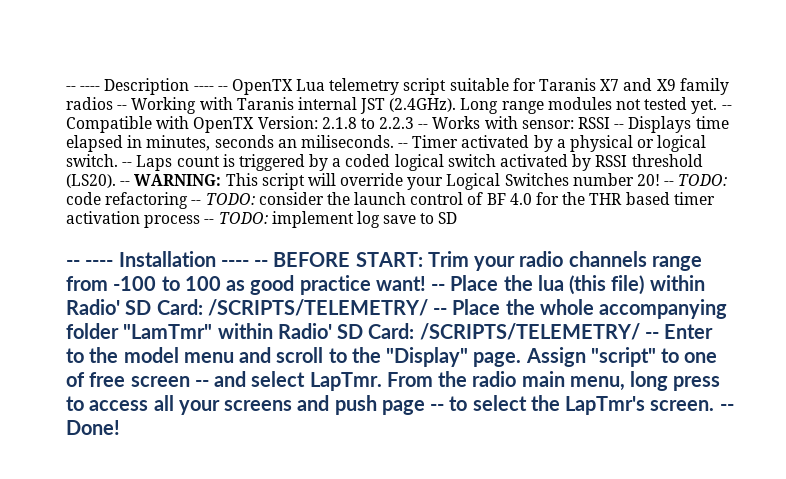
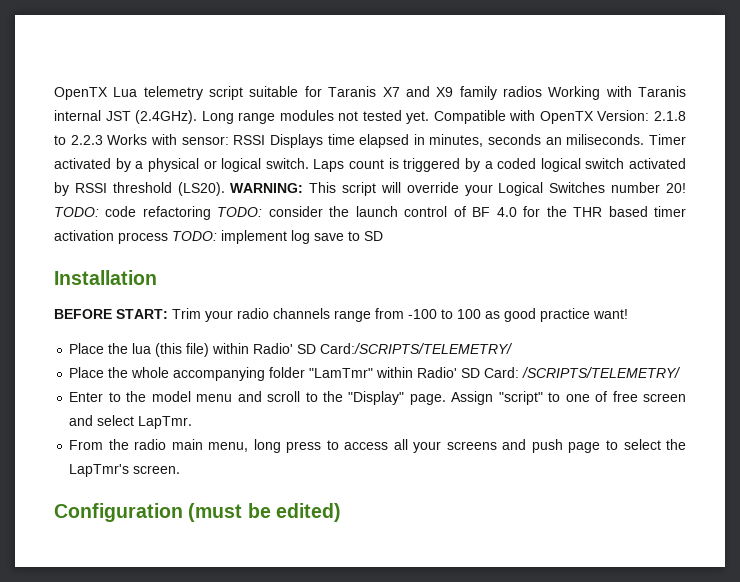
- -- ---- Description ---- -- OpenTX Lua telemetry script suitable for Taranis X7 and X9 family radios -- Working with Taranis internal JST (2.4GHz). Long range modules not tested yet.
+ OpenTX Lua telemetry script suitable for Taranis X7 and X9 family radios Working with Taranis internal JST (2.4GHz). Long range modules not tested yet.
- -- Compatible with OpenTX Version: 2.1.8 to 2.2.3 -- Works with sensor: RSSI -- Displays time elapsed in minutes, seconds an miliseconds.
+ Compatible with OpenTX Version: 2.1.8 to 2.2.3 Works with sensor: RSSI Displays time elapsed in minutes, seconds an miliseconds.
- -- Timer activated by a physical or logical switch.
+ Timer activated by a physical or logical switch.
- -- Laps count is triggered by a coded logical switch activated by RSSI threshold (LS20).
+ Laps count is triggered by a coded logical switch activated by RSSI threshold (LS20).
- -- WARNING: This script will override your Logical Switches number 20!
+ WARNING: This script will override your Logical Switches number 20!
- -- TODO: code refactoring -- TODO: consider the launch control of BF 4.0 for the THR based timer activation process -- TODO: implement log save to SD
+ TODO: code refactoring TODO: consider the launch control of BF 4.0 for the THR based timer activation process TODO: implement log save to SD
- -- ---- Installation ---- -- BEFORE START: Trim your radio channels range from -100 to 100 as good practice want! -- Place the lua (this file) within Radio' SD Card: /SCRIPTS/TELEMETRY/ -- Place the whole accompanying folder "LamTmr" within Radio' SD Card: /SCRIPTS/TELEMETRY/ -- Enter to the model menu and scroll to the "Display" page.
+ Installation
+ BEFORE START: Trim your radio channels range from -100 to 100 as good practice want!
+ Place the lua (this file) within Radio' SD Card:/SCRIPTS/TELEMETRY/
+ Place the whole accompanying folder "LamTmr" within Radio' SD Card: /SCRIPTS/TELEMETRY/
+ Enter to the model menu and scroll to the "Display" page.
- Assign "script" to one of free screen -- and select LapTmr. From the radio main menu, long press to access all your screens and push page -- to select the LapTmr's screen. -- Done!
+ Assign "script" to one of free screen and select LapTmr.
+ From the radio main menu, long press to access all your screens and push page to select the LapTmr's screen.
+ Configuration (must be edited)

